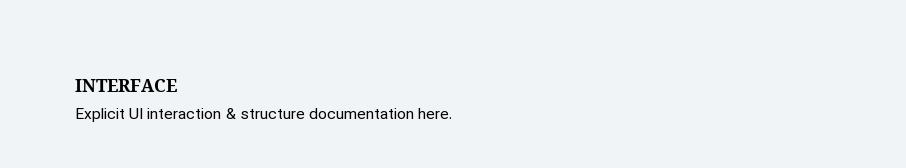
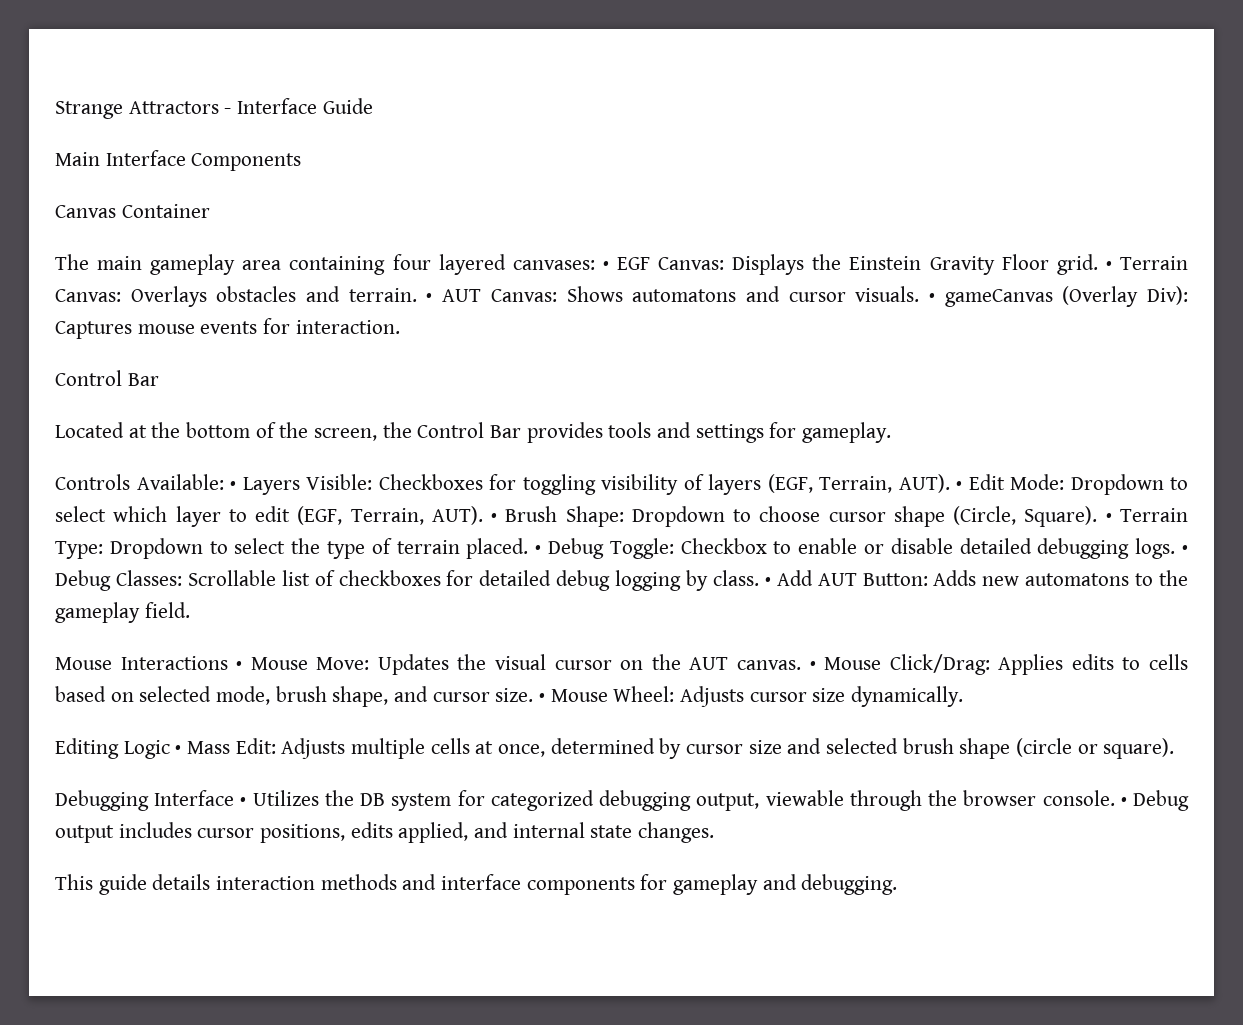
- INTERFACE
- Explicit UI interaction & structure documentation here.
+ Strange Attractors - Interface Guide
+ Main Interface Components
+ Canvas Container
+ The main gameplay area containing four layered canvases: • EGF Canvas: Displays the Einstein Gravity Floor grid. • Terrain Canvas: Overlays obstacles and terrain. • AUT Canvas: Shows automatons and cursor visuals. • gameCanvas (Overlay Div): Captures mouse events for interaction.
+ Control Bar
+ Located at the bottom of the screen, the Control Bar provides tools and settings for gameplay.
+ Controls Available: • Layers Visible: Checkboxes for toggling visibility of layers (EGF, Terrain, AUT). • Edit Mode: Dropdown to select which layer to edit (EGF, Terrain, AUT). • Brush Shape: Dropdown to choose cursor shape (Circle, Square). • Terrain Type: Dropdown to select the type of terrain placed. • Debug Toggle: Checkbox to enable or disable detailed debugging logs. • Debug Classes: Scrollable list of checkboxes for detailed debug logging by class. • Add AUT Button: Adds new automatons to the gameplay field.
+ Mouse Interactions • Mouse Move: Updates the visual cursor on the AUT canvas. • Mouse Click/Drag: Applies edits to cells based on selected mode, brush shape, and cursor size. • Mouse Wheel: Adjusts cursor size dynamically.
+ Editing Logic • Mass Edit: Adjusts multiple cells at once, determined by cursor size and selected brush shape (circle or square).
+ Debugging Interface • Utilizes the DB system for categorized debugging output, viewable through the browser console. • Debug output includes cursor positions, edits applied, and internal state changes.
+ This guide details interaction methods and interface components for gameplay and debugging.

